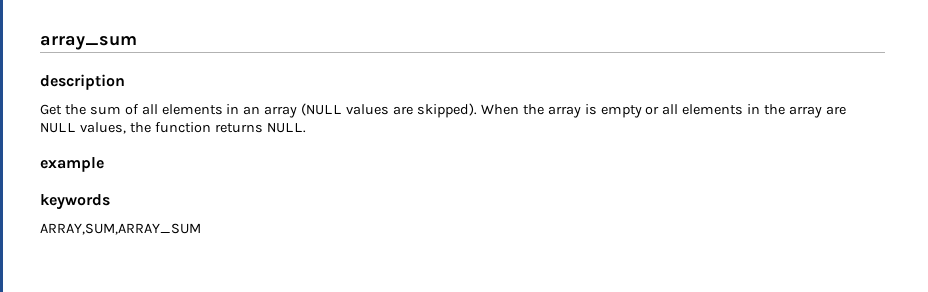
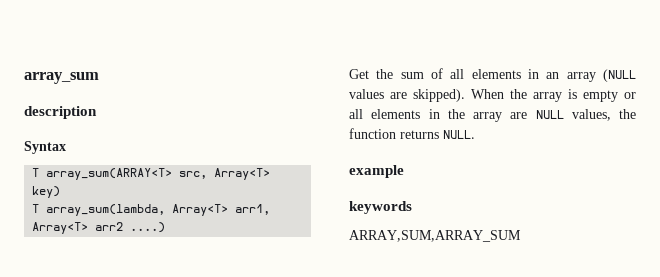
+ Syntax
+ T array_sum(ARRAY<T> src, Array<T> key)
+ T array_sum(lambda, Array<T> arr1, Array<T> arr2 ....)

